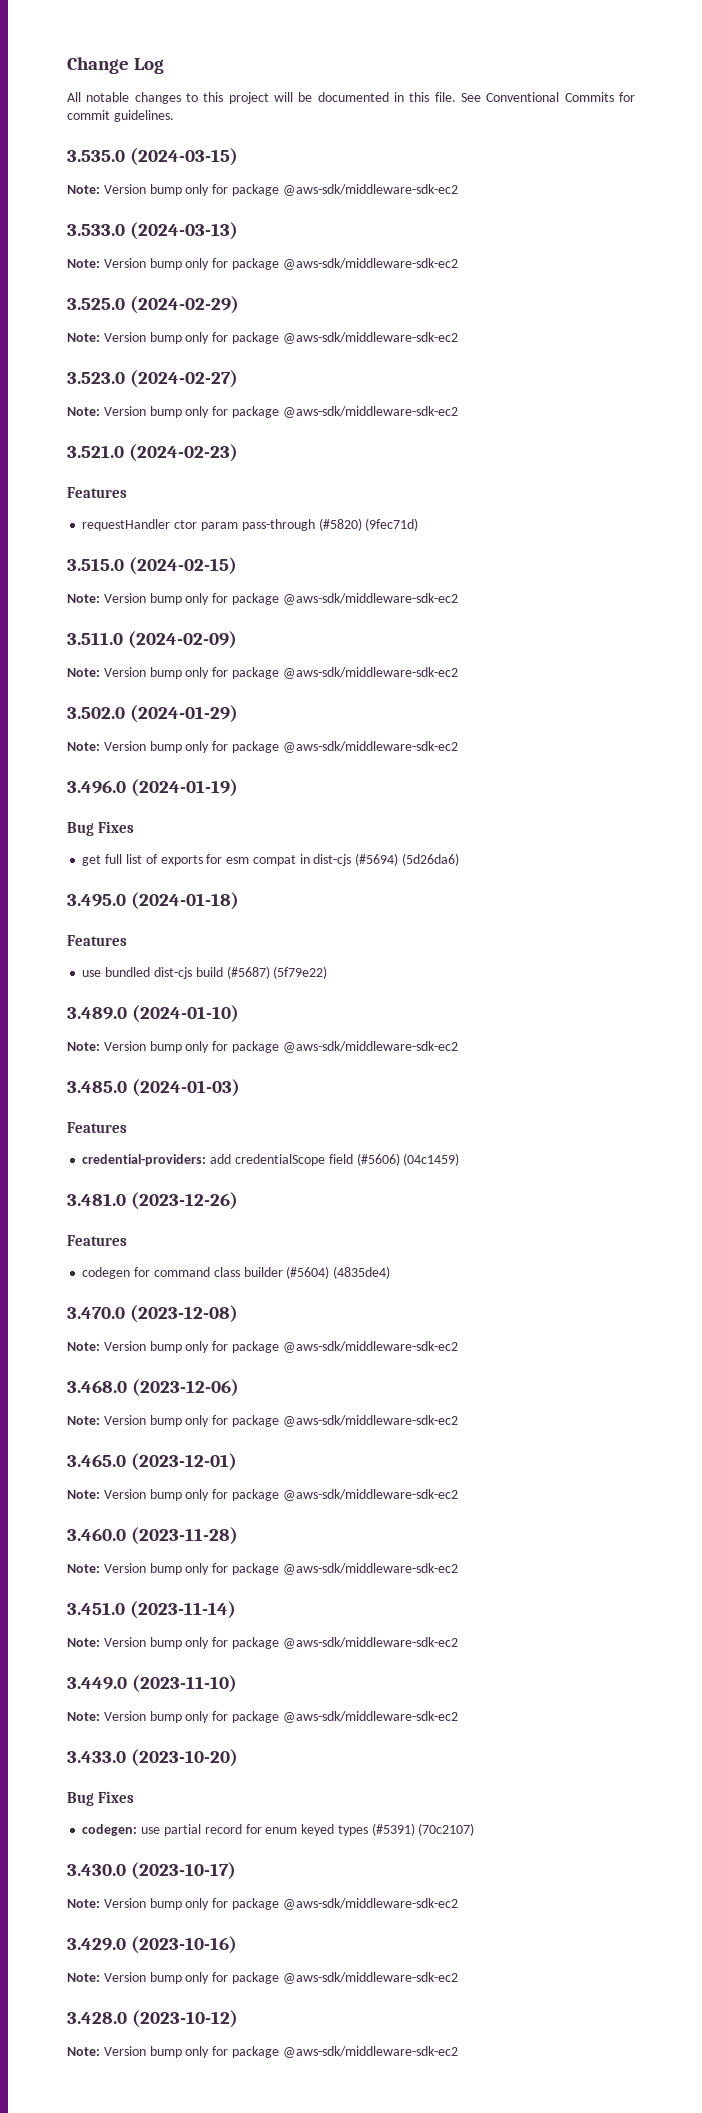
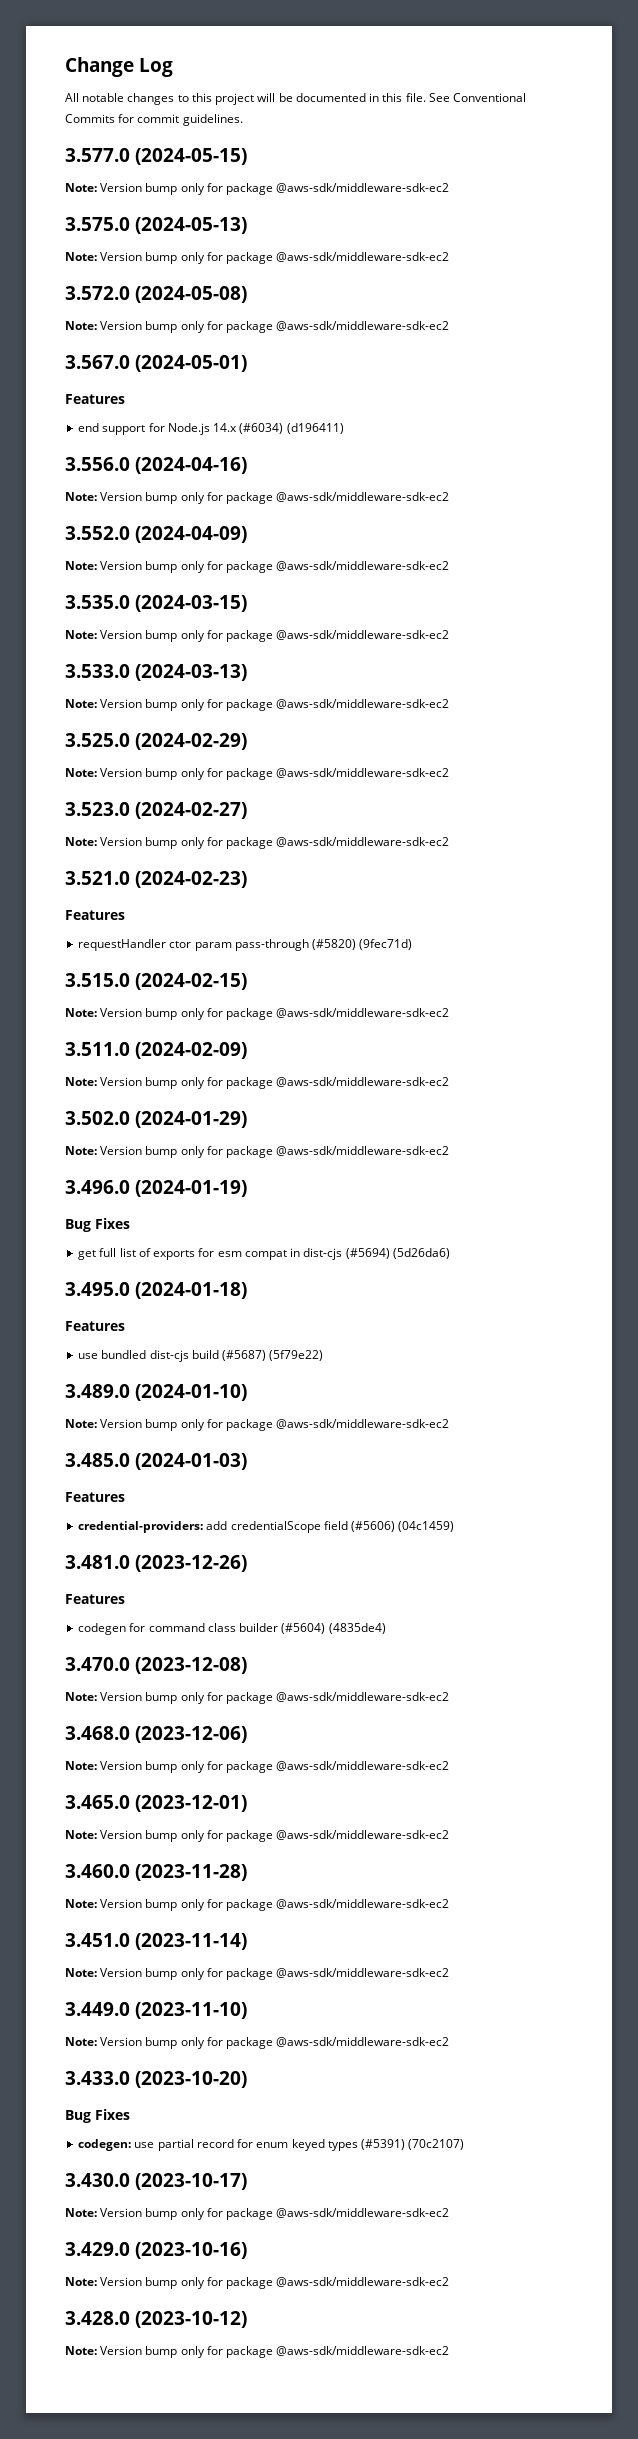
+ 3.577.0 (2024-05-15)
+ Note: Version bump only for package @aws-sdk/middleware-sdk-ec2
+ 3.575.0 (2024-05-13)
+ Note: Version bump only for package @aws-sdk/middleware-sdk-ec2
+ 3.572.0 (2024-05-08)
+ Note: Version bump only for package @aws-sdk/middleware-sdk-ec2
+ 3.567.0 (2024-05-01)
+ Features
+ end support for Node.js 14.x (#6034) (d196411)
+ 3.556.0 (2024-04-16)
+ Note: Version bump only for package @aws-sdk/middleware-sdk-ec2
+ 3.552.0 (2024-04-09)
+ Note: Version bump only for package @aws-sdk/middleware-sdk-ec2

